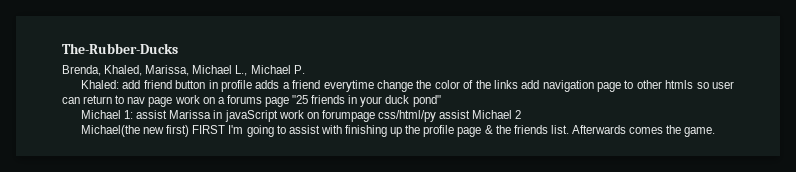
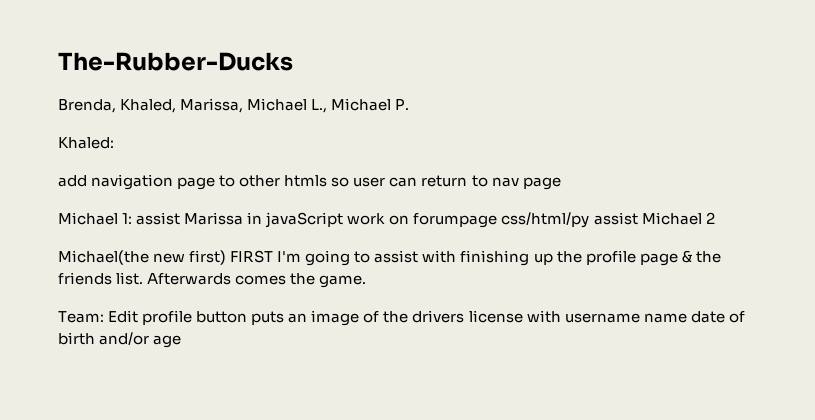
- Khaled: add friend button in profile adds a friend everytime change the color of the links add navigation page to other htmls so user can return to nav page work on a forums page "25 friends in your duck pond"
+ Khaled:
+ add navigation page to other htmls so user can return to nav page
+ Team: Edit profile button puts an image of the drivers license with username name date of birth and/or age

